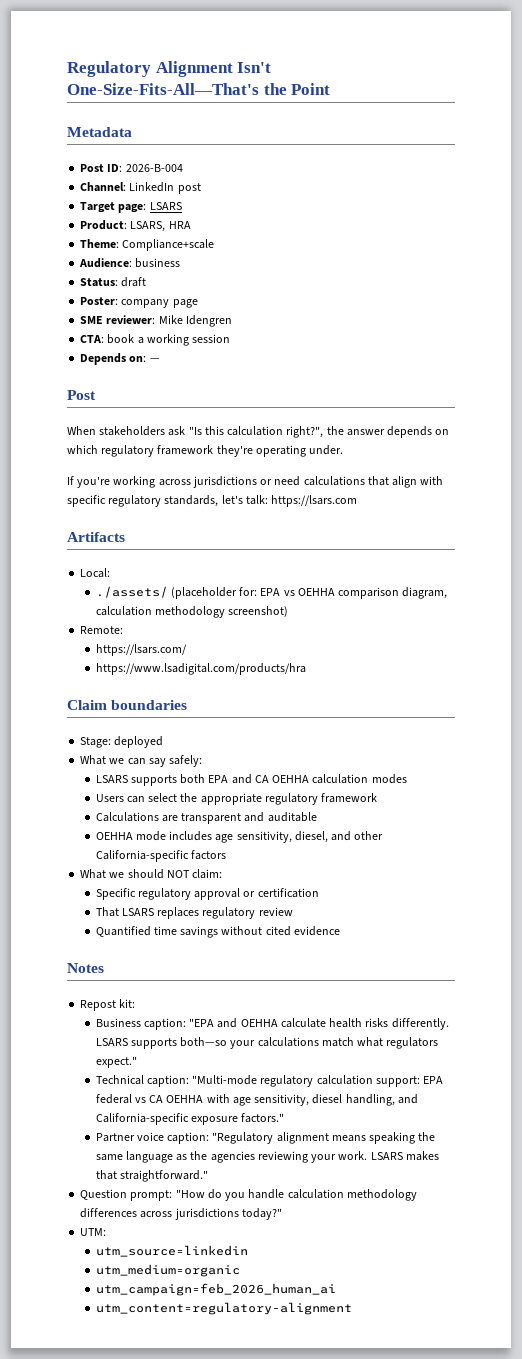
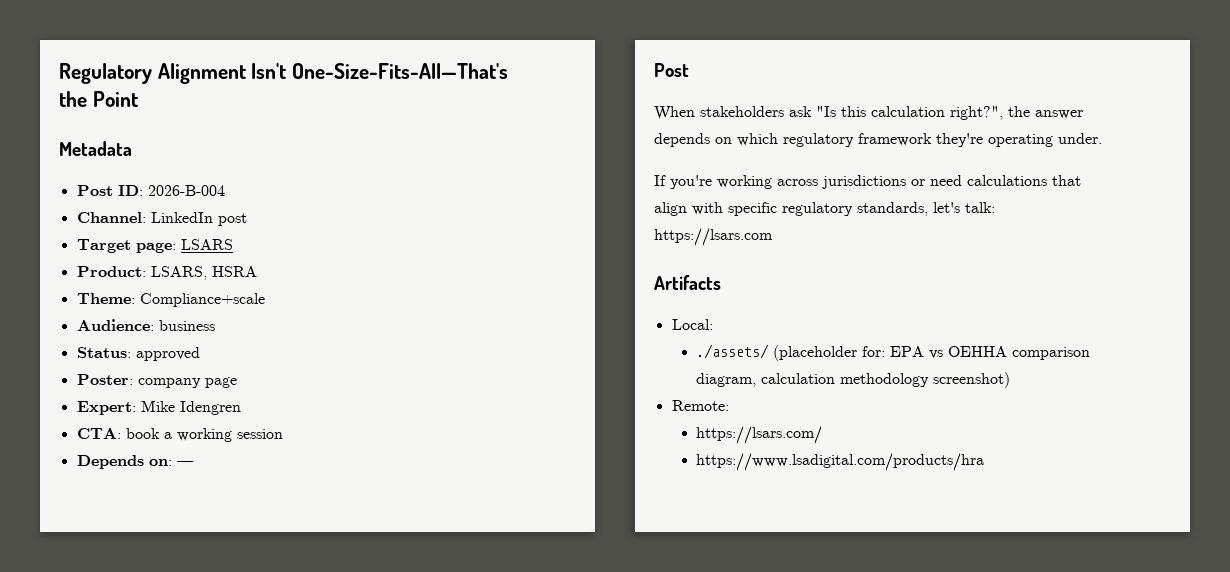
- Product: LSARS, HRA
+ Product: LSARS, HSRA
- Status: draft
+ Status: approved
- SME reviewer: Mike Idengren
+ Expert: Mike Idengren
- Claim boundaries
- Stage: deployed
- What we can say safely:
- LSARS supports both EPA and CA OEHHA calculation modes
- Users can select the appropriate regulatory framework
- Calculations are transparent and auditable
- OEHHA mode includes age sensitivity, diesel, and other California-specific factors
- What we should NOT claim:
- Specific regulatory approval or certification
- That LSARS replaces regulatory review
- Quantified time savings without cited evidence
- Notes
- Repost kit:
- Business caption: "EPA and OEHHA calculate health risks differently. LSARS supports both—so your calculations match what regulators expect."
- Technical caption: "Multi-mode regulatory calculation support: EPA federal vs CA OEHHA with age sensitivity, diesel handling, and California-specific exposure factors."
- Partner voice caption: "Regulatory alignment means speaking the same language as the agencies reviewing your work. LSARS makes that straightforward."
- Question prompt: "How do you handle calculation methodology differences across jurisdictions today?"
- UTM:
- utm_source=linkedin
- utm_medium=organic
- utm_campaign=feb_2026_human_ai
- utm_content=regulatory-alignment

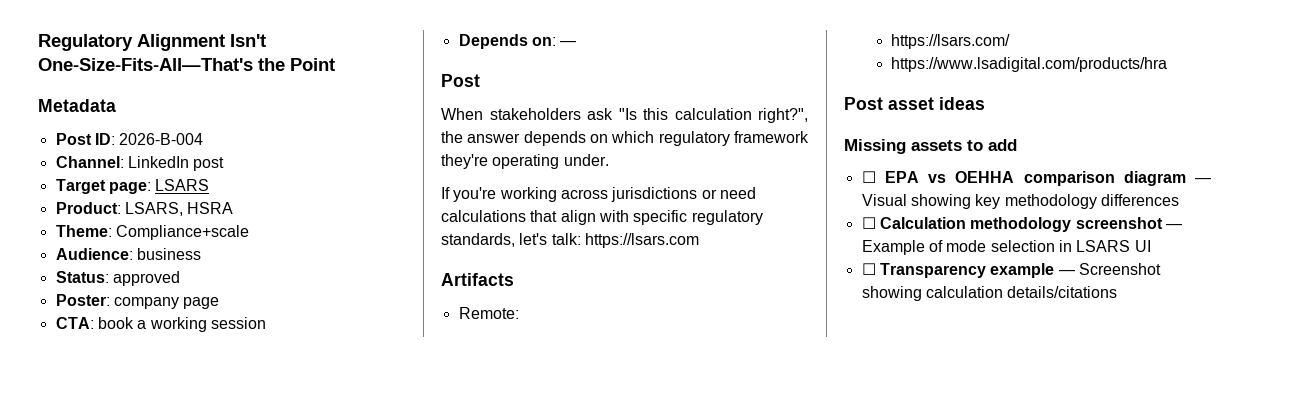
- Expert: Mike Idengren
- Local:
- ./assets/ (placeholder for: EPA vs OEHHA comparison diagram, calculation methodology screenshot)
  Remote:
  https://lsars.com/
  https://www.lsadigital.com/products/hra
+ Post asset ideas
+ Missing assets to add
+ ☐ EPA vs OEHHA comparison diagram — Visual showing key methodology differences
+ ☐ Calculation methodology screenshot — Example of mode selection in LSARS UI
+ ☐ Transparency example — Screenshot showing calculation details/citations

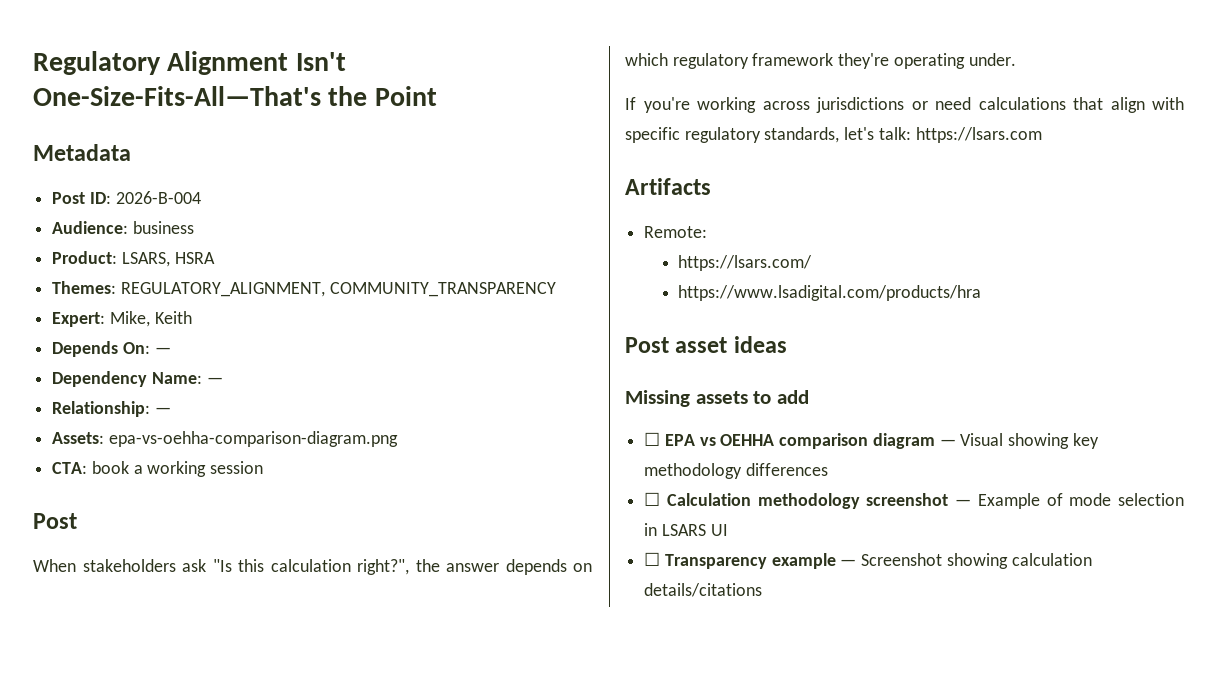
- Channel: LinkedIn post
- Target page: LSARS
+ Audience: business
  Product: LSARS, HSRA
- Theme: Compliance+scale
- Audience: business
- Status: approved
- Poster: company page
+ Themes: REGULATORY_ALIGNMENT, COMMUNITY_TRANSPARENCY
+ Expert: Mike, Keith
+ Depends On: —
+ Dependency Name: —
+ Relationship: —
+ Assets: epa-vs-oehha-comparison-diagram.png
- Depends on: —

